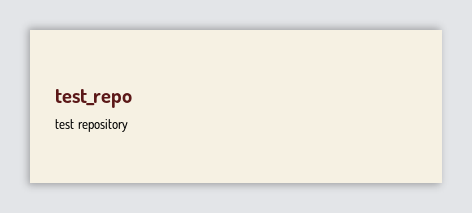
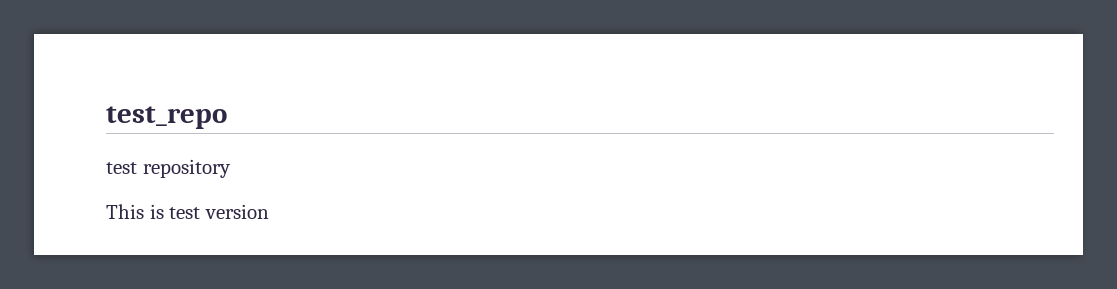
+ This is test version

